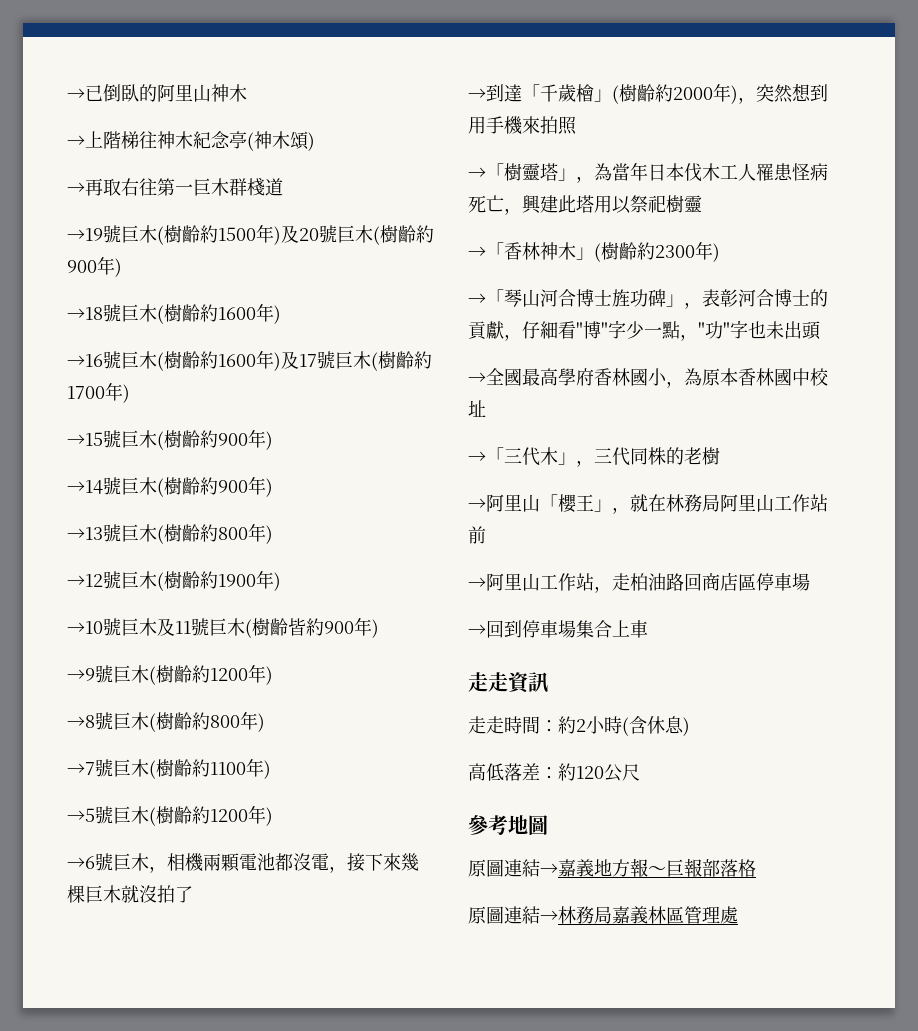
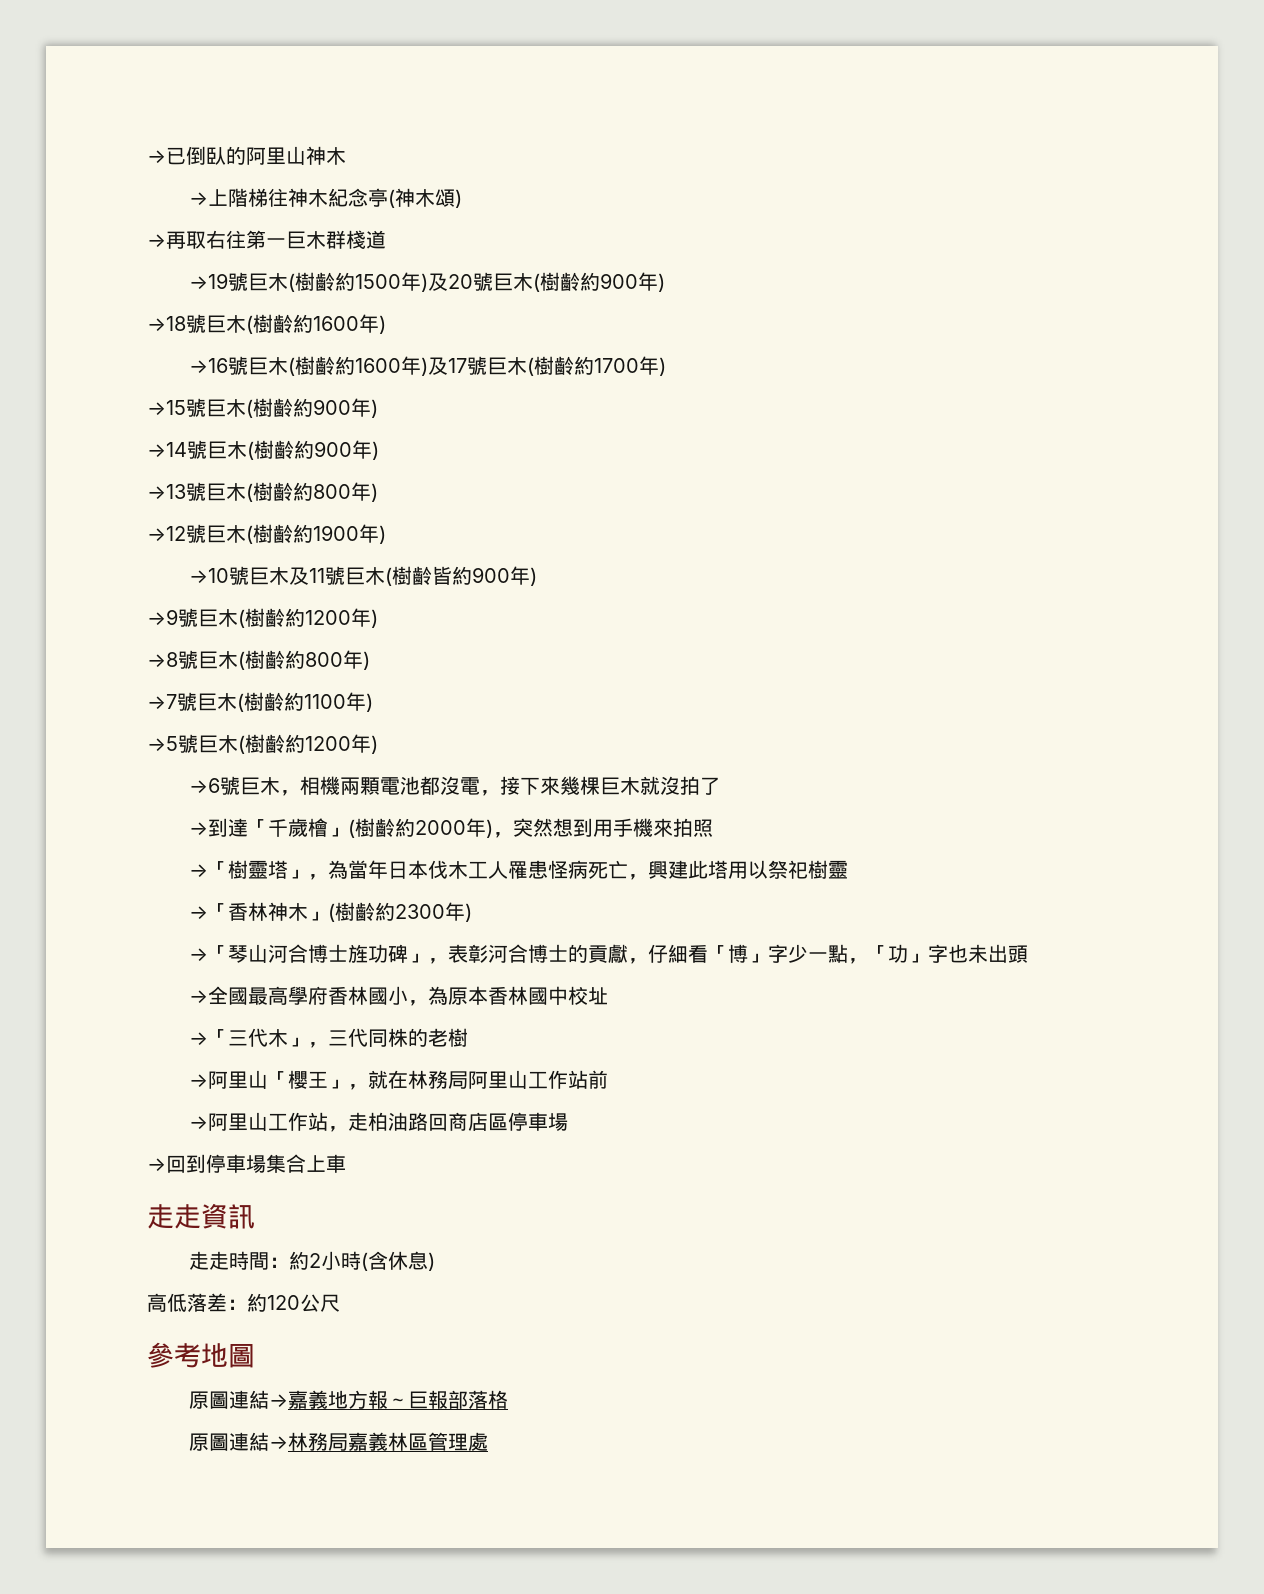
- →「琴山河合博士旌功碑」，表彰河合博士的貢獻，仔細看"博"字少一點，"功"字也未出頭
+ →「琴山河合博士旌功碑」，表彰河合博士的貢獻，仔細看「博」字少一點，「功」字也未出頭

